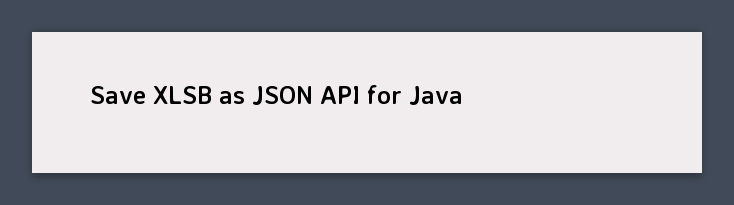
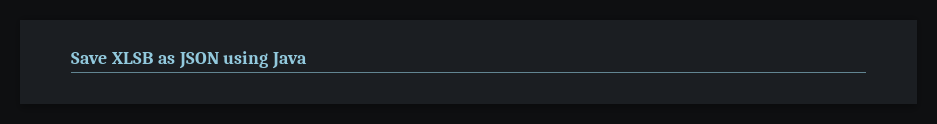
- Save XLSB as JSON API for Java
+ Save XLSB as JSON using Java

